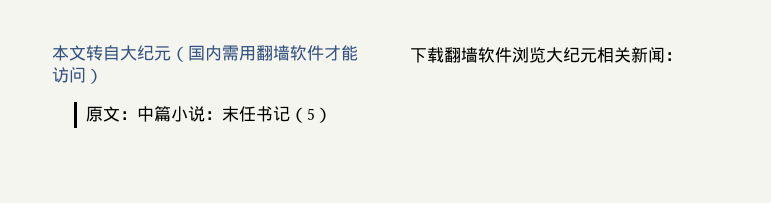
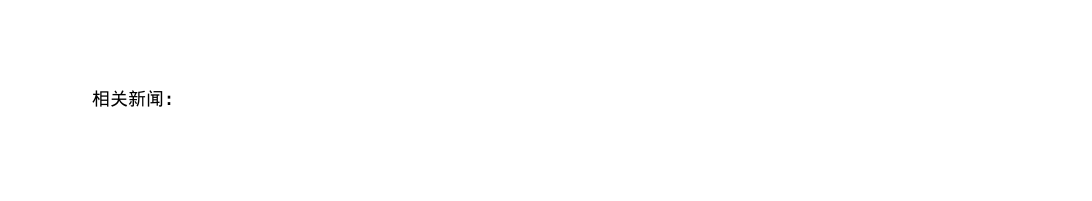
- 本文转自大纪元（国内需用翻墙软件才能访问）
- 原文：中篇小说：末任书记（5）
- 下载翻墙软件浏览大纪元相关新闻：
+ 相关新闻：

